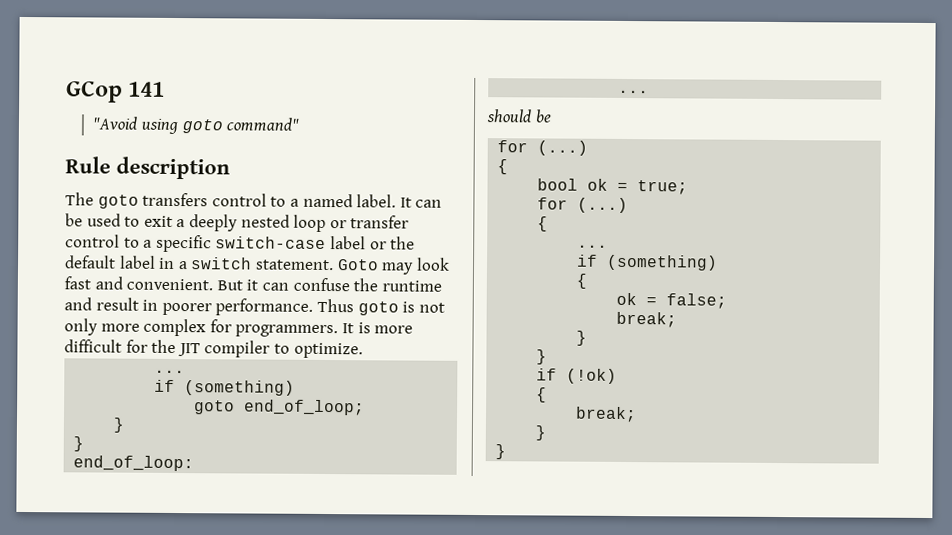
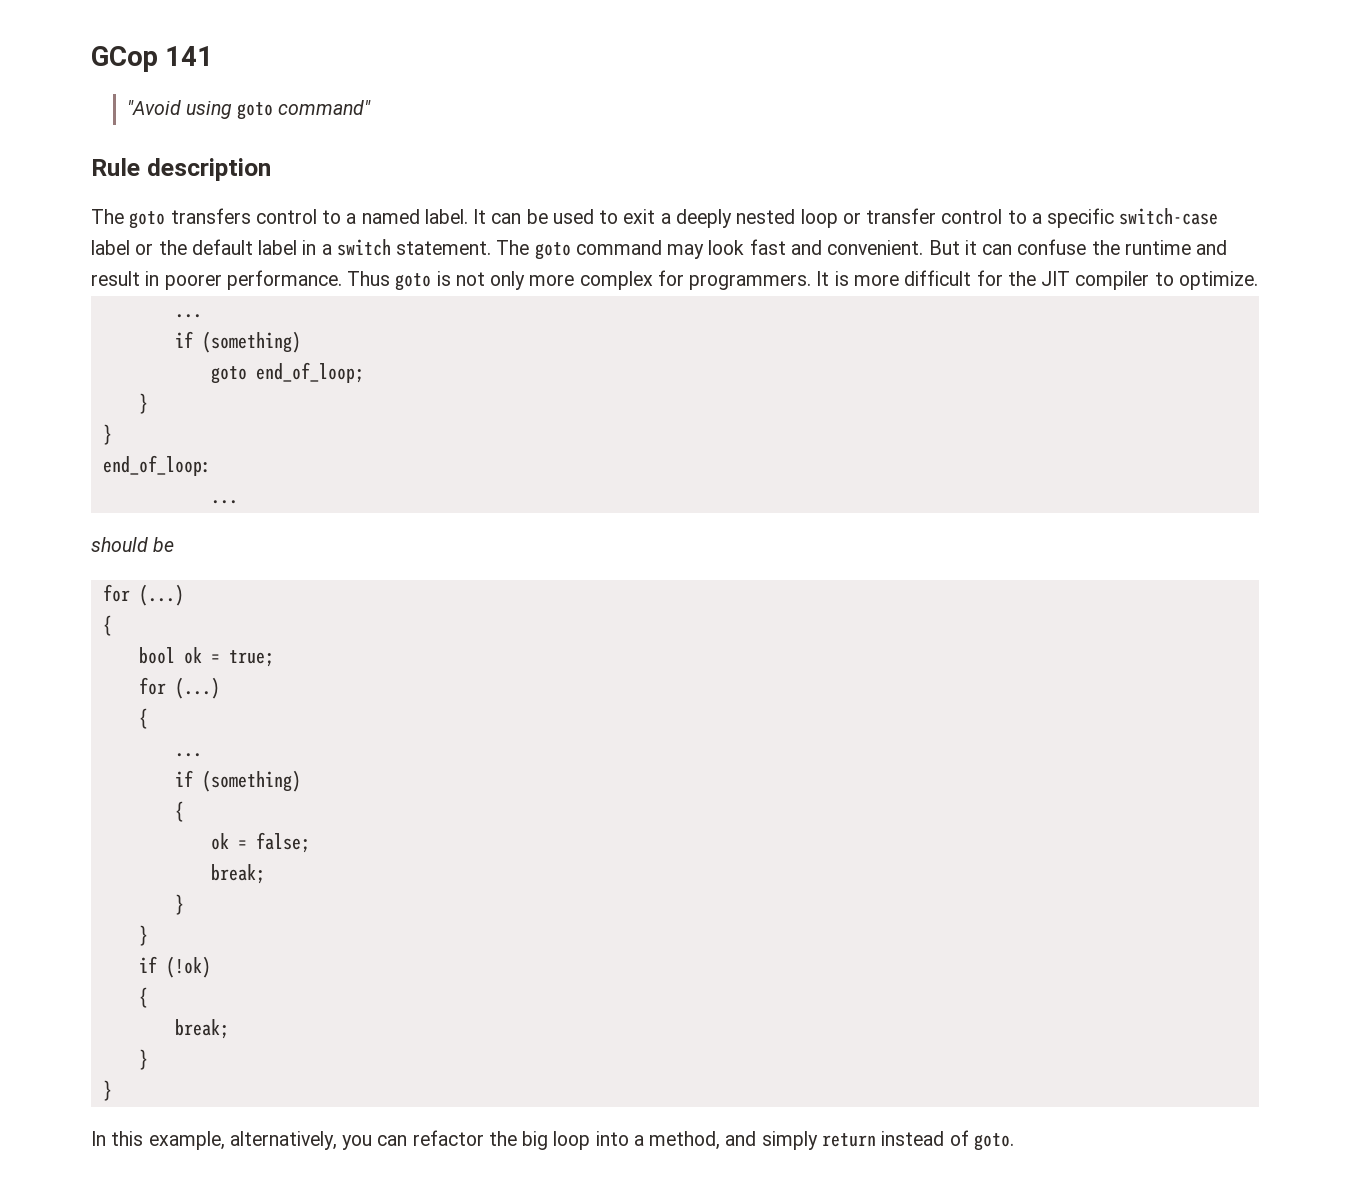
- Goto may look fast and convenient.
+ The goto command may look fast and convenient.
+ In this example, alternatively, you can refactor the big loop into a method, and simply return instead of goto.

